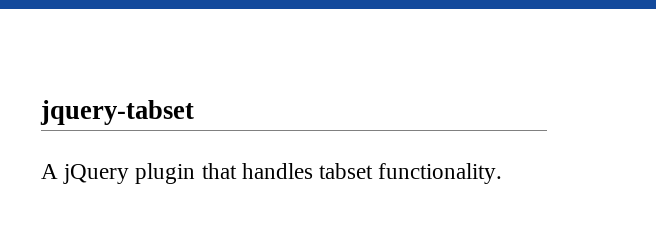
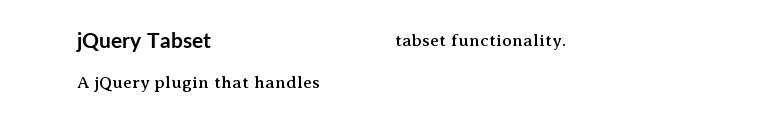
- jquery-tabset
+ jQuery Tabset

